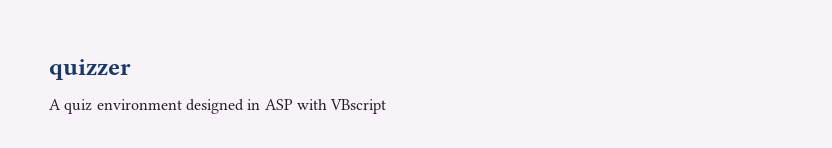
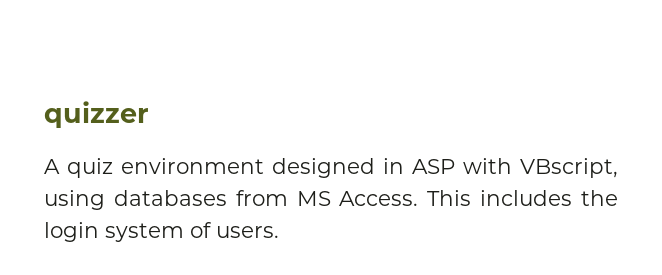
- A quiz environment designed in ASP with VBscript
+ A quiz environment designed in ASP with VBscript, using databases from MS Access. This includes the login system of users.

